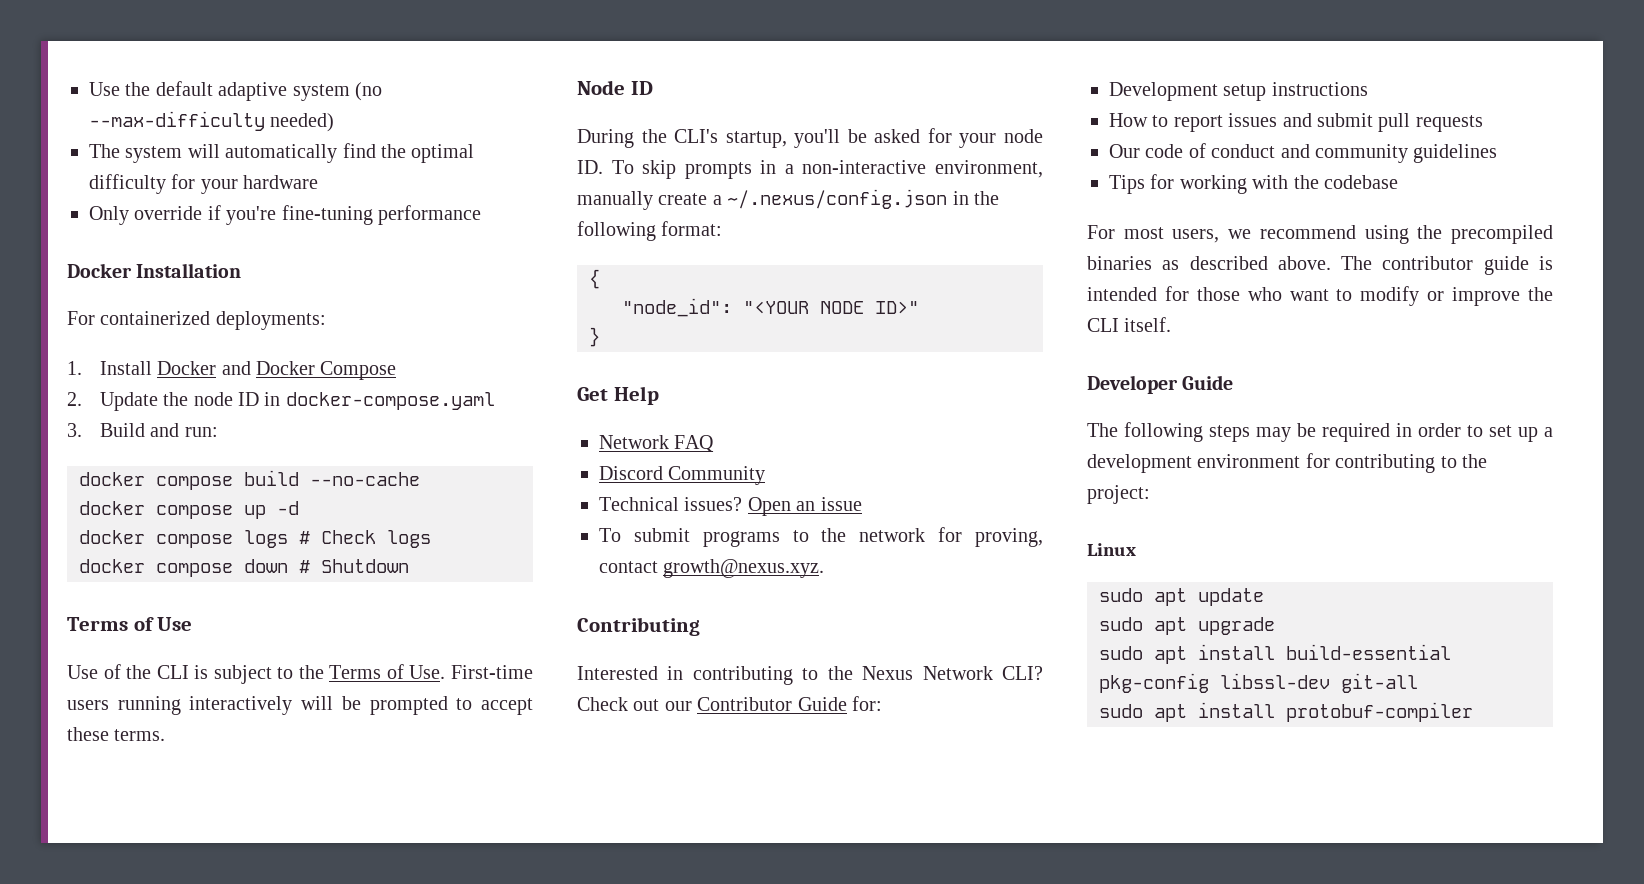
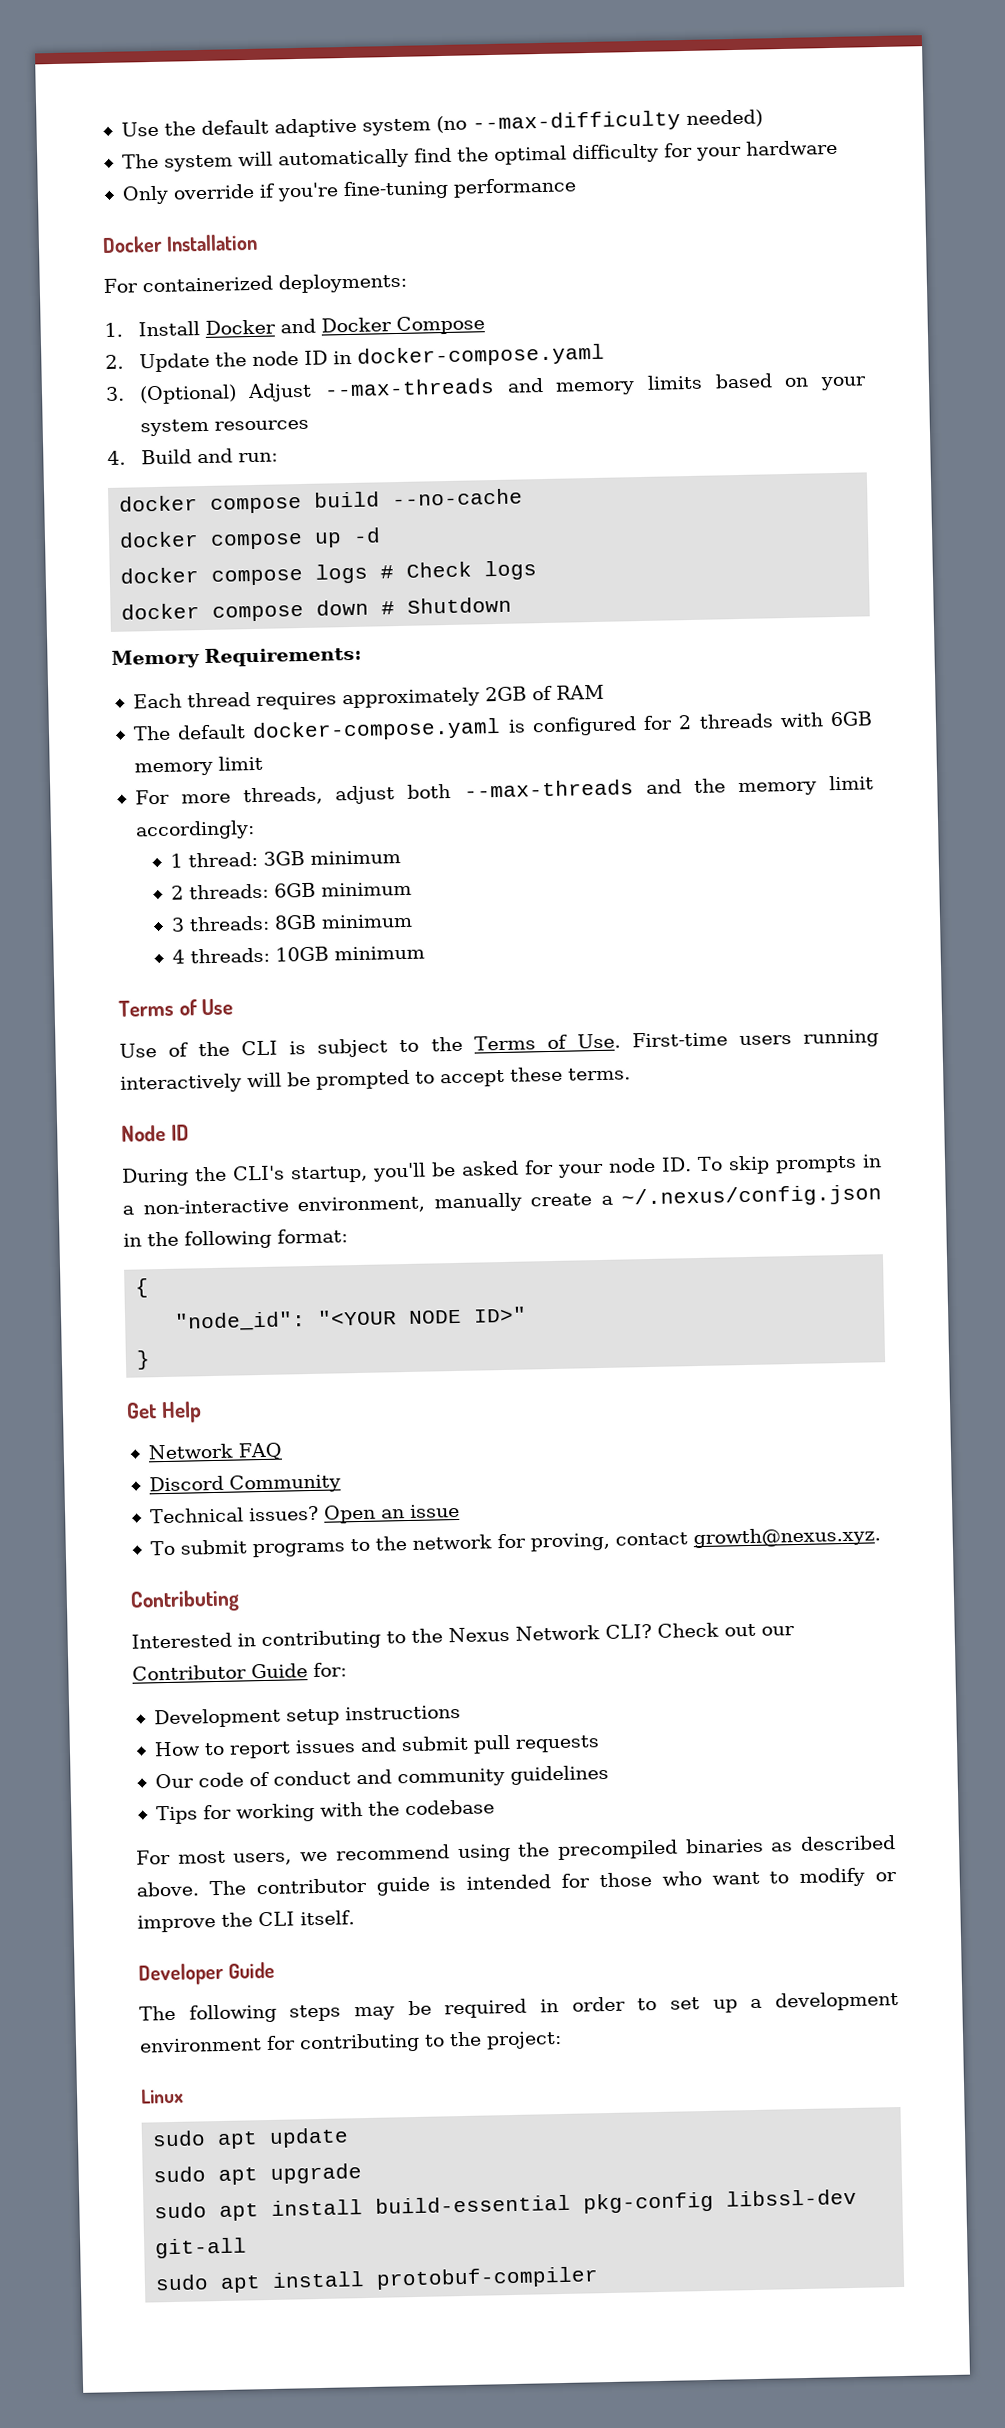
- 3. Build and run:
+ 3. (Optional) Adjust --max-threads and memory limits based on your system resources
+ 4. Build and run:
+ Memory Requirements:
+ Each thread requires approximately 2GB of RAM
+ The default docker-compose.yaml is configured for 2 threads with 6GB memory limit
+ For more threads, adjust both --max-threads and the memory limit accordingly:
+ 1 thread: 3GB minimum
+ 2 threads: 6GB minimum
+ 3 threads: 8GB minimum
+ 4 threads: 10GB minimum

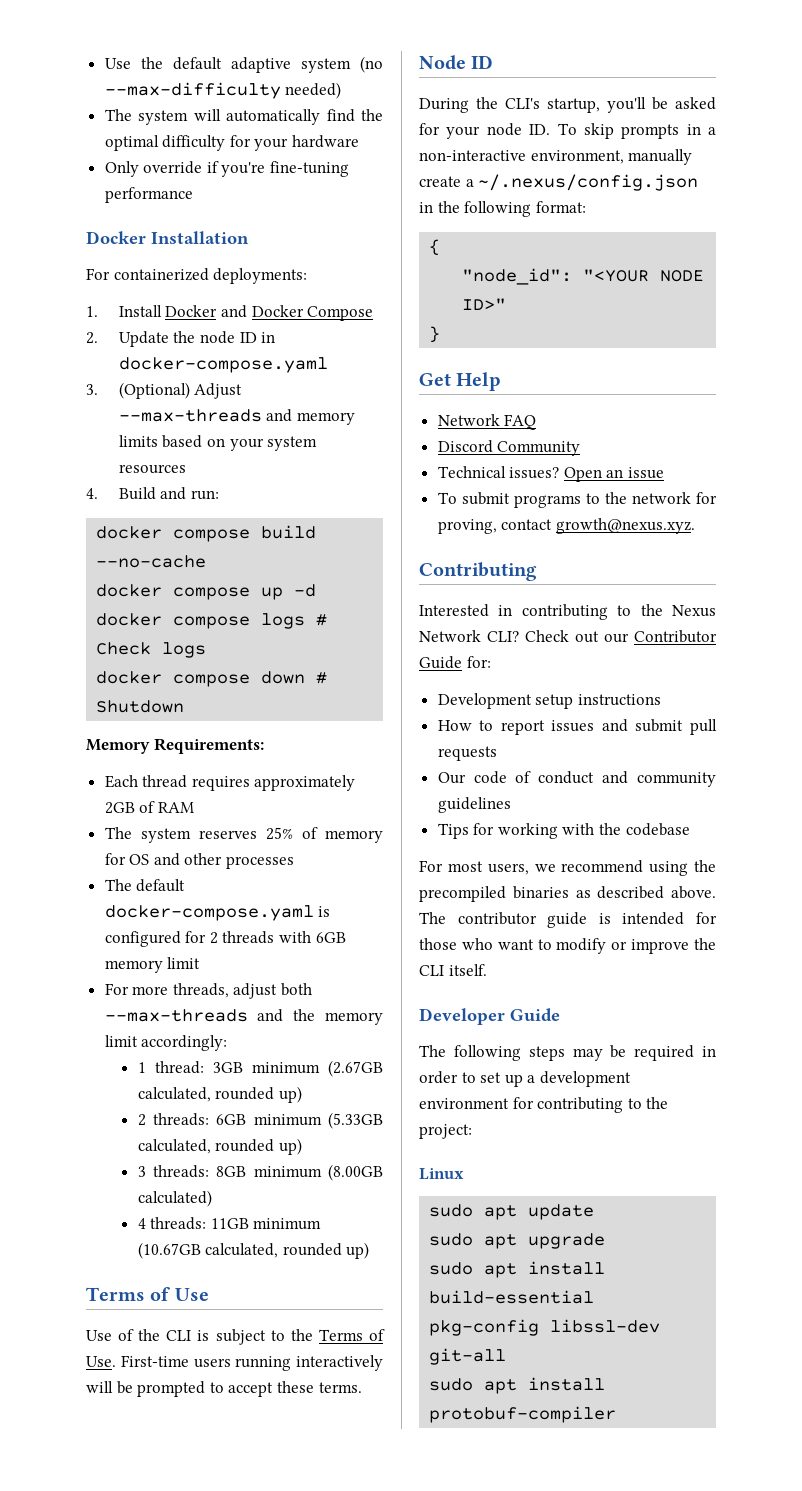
+ The system reserves 25% of memory for OS and other processes
- 1 thread: 3GB minimum
+ 1 thread: 3GB minimum (2.67GB calculated, rounded up)
- 2 threads: 6GB minimum
+ 2 threads: 6GB minimum (5.33GB calculated, rounded up)
- 3 threads: 8GB minimum
+ 3 threads: 8GB minimum (8.00GB calculated)
- 4 threads: 10GB minimum
+ 4 threads: 11GB minimum (10.67GB calculated, rounded up)

